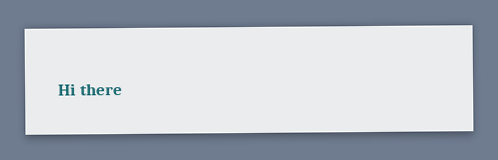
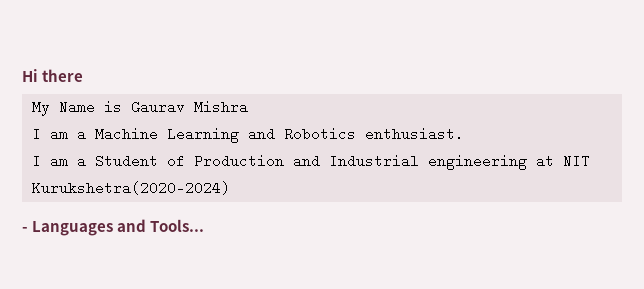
+ My Name is Gaurav Mishra
+ I am a Machine Learning and Robotics enthusiast.
+ I am a Student of Production and Industrial engineering at NIT Kurukshetra(2020-2024)
+ - Languages and Tools...

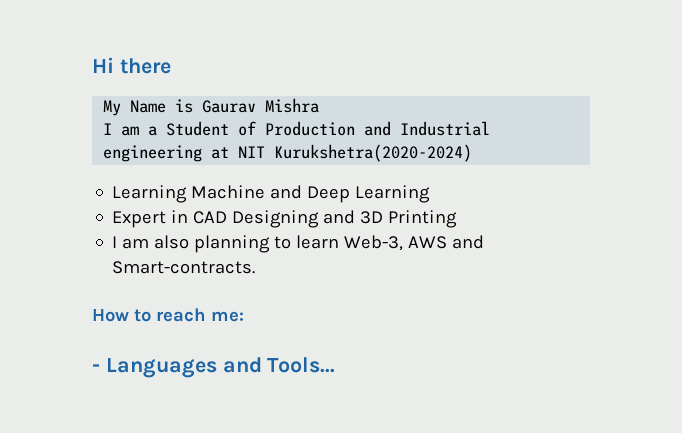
- I am a Machine Learning and Robotics enthusiast.
+ Learning Machine and Deep Learning
+ Expert in CAD Designing and 3D Printing
+ I am also planning to learn Web-3, AWS and Smart-contracts.
+ How to reach me:

